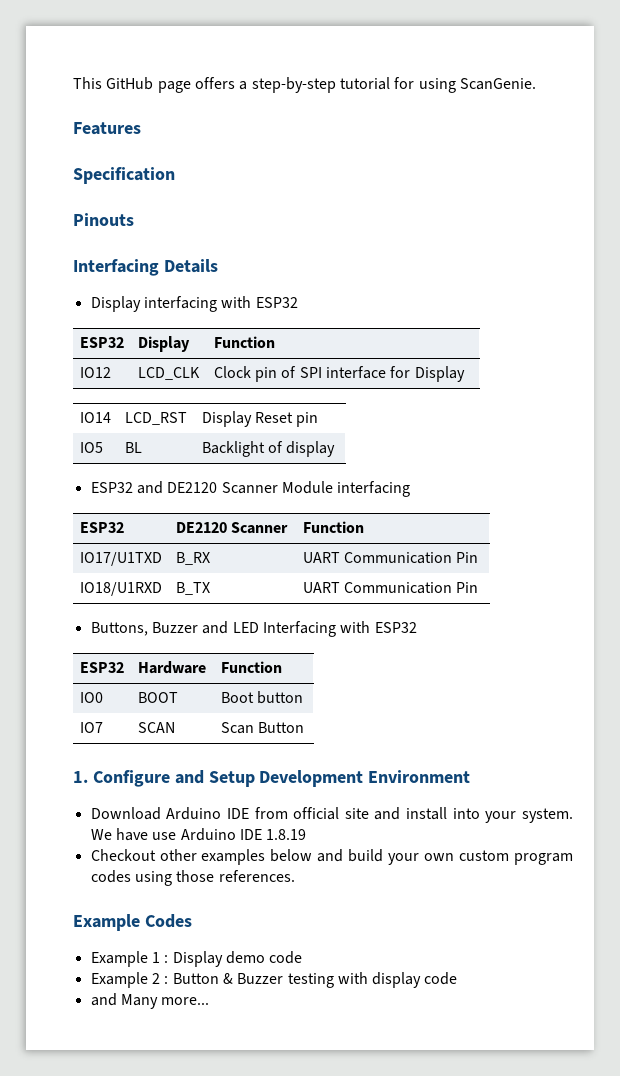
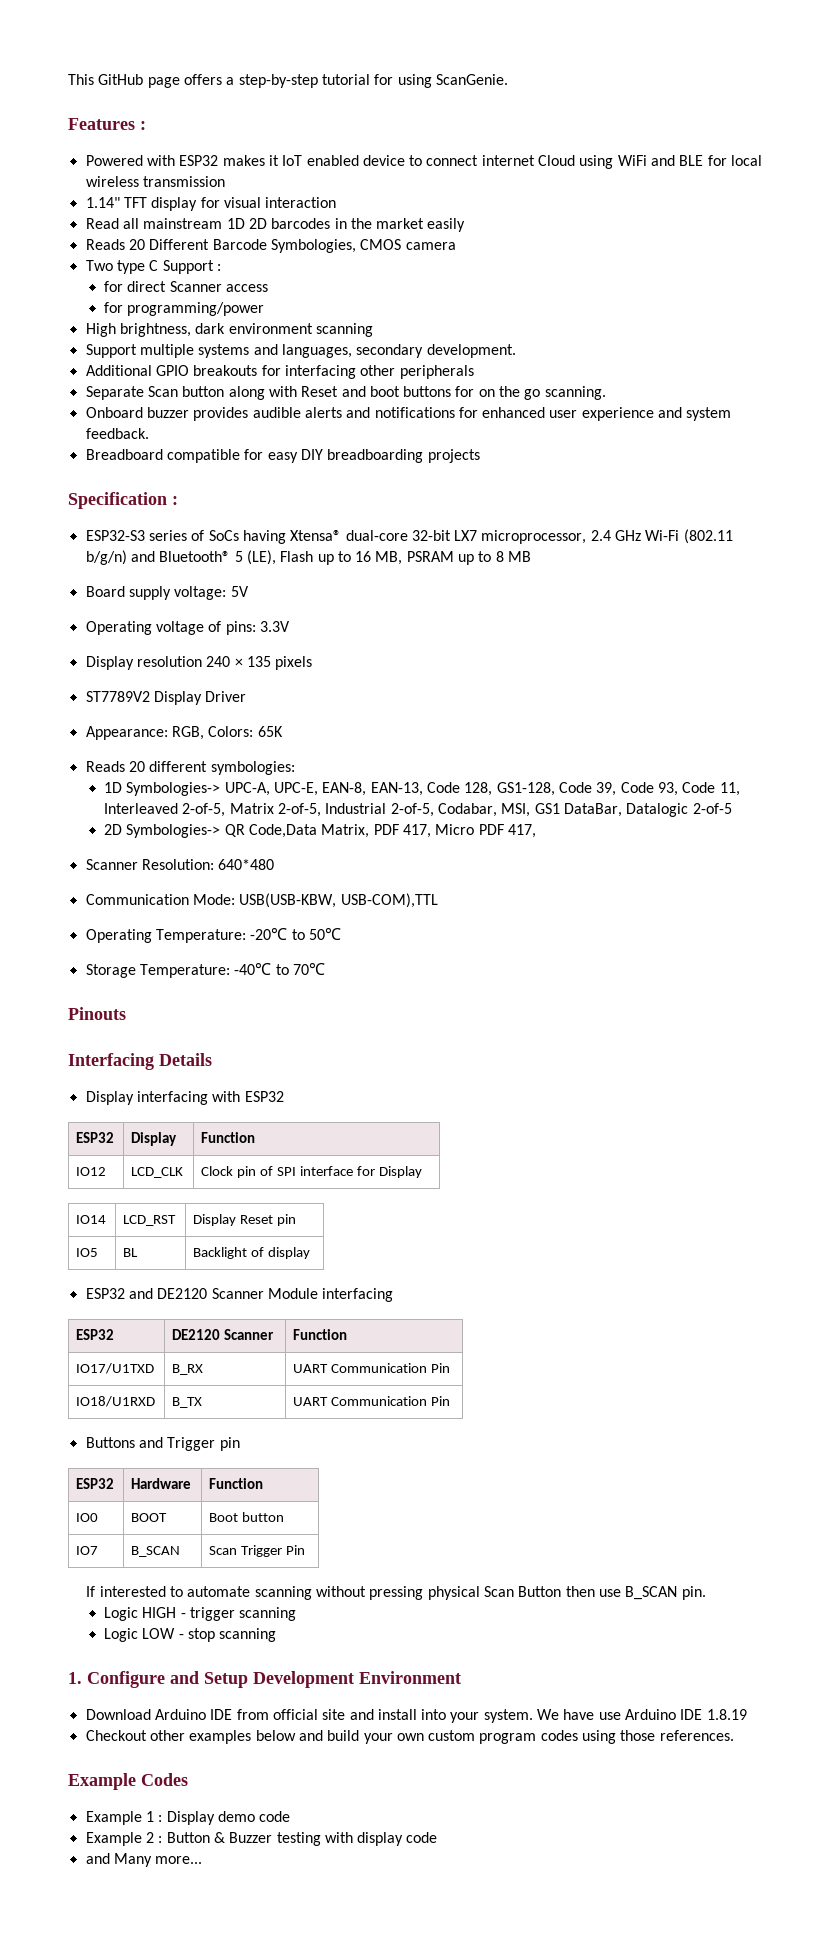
- Features
- Specification
+ Features :
+ Powered with ESP32 makes it IoT enabled device to connect internet Cloud using WiFi and BLE for local wireless transmission
+ 1.14" TFT display for visual interaction
+ Read all mainstream 1D 2D barcodes in the market easily
+ Reads 20 Different Barcode Symbologies, CMOS camera
+ Two type C Support :
+ for direct Scanner access
+ for programming/power
+ High brightness, dark environment scanning
+ Support multiple systems and languages, secondary development.
+ Additional GPIO breakouts for interfacing other peripherals
+ Separate Scan button along with Reset and boot buttons for on the go scanning.
+ Onboard buzzer provides audible alerts and notifications for enhanced user experience and system feedback.
+ Breadboard compatible for easy DIY breadboarding projects
+ Specification :
+ ESP32-S3 series of SoCs having Xtensa® dual-core 32-bit LX7 microprocessor, 2.4 GHz Wi-Fi (802.11 b/g/n) and Bluetooth® 5 (LE), Flash up to 16 MB, PSRAM up to 8 MB
+ Board supply voltage: 5V
+ Operating voltage of pins: 3.3V
+ Display resolution 240 × 135 pixels
+ ST7789V2 Display Driver
+ Appearance: RGB, Colors: 65K
+ Reads 20 different symbologies:
+ 1D Symbologies-> UPC-A, UPC-E, EAN-8, EAN-13, Code 128, GS1-128, Code 39, Code 93, Code 11, Interleaved 2-of-5, Matrix 2-of-5, Industrial 2-of-5, Codabar, MSI, GS1 DataBar, Datalogic 2-of-5
+ 2D Symbologies-> QR Code,Data Matrix, PDF 417, Micro PDF 417,
+ Scanner Resolution: 640*480
+ Communication Mode: USB(USB-KBW, USB-COM),TTL
+ Operating Temperature: -20℃ to 50℃
+ Storage Temperature: -40℃ to 70℃
- Buttons, Buzzer and LED Interfacing with ESP32
+ Buttons and Trigger pin
- IO7 | SCAN | Scan Button
+ IO7 | B_SCAN | Scan Trigger Pin
+ If interested to automate scanning without pressing physical Scan Button then use B_SCAN pin.
+ Logic HIGH - trigger scanning
+ Logic LOW - stop scanning

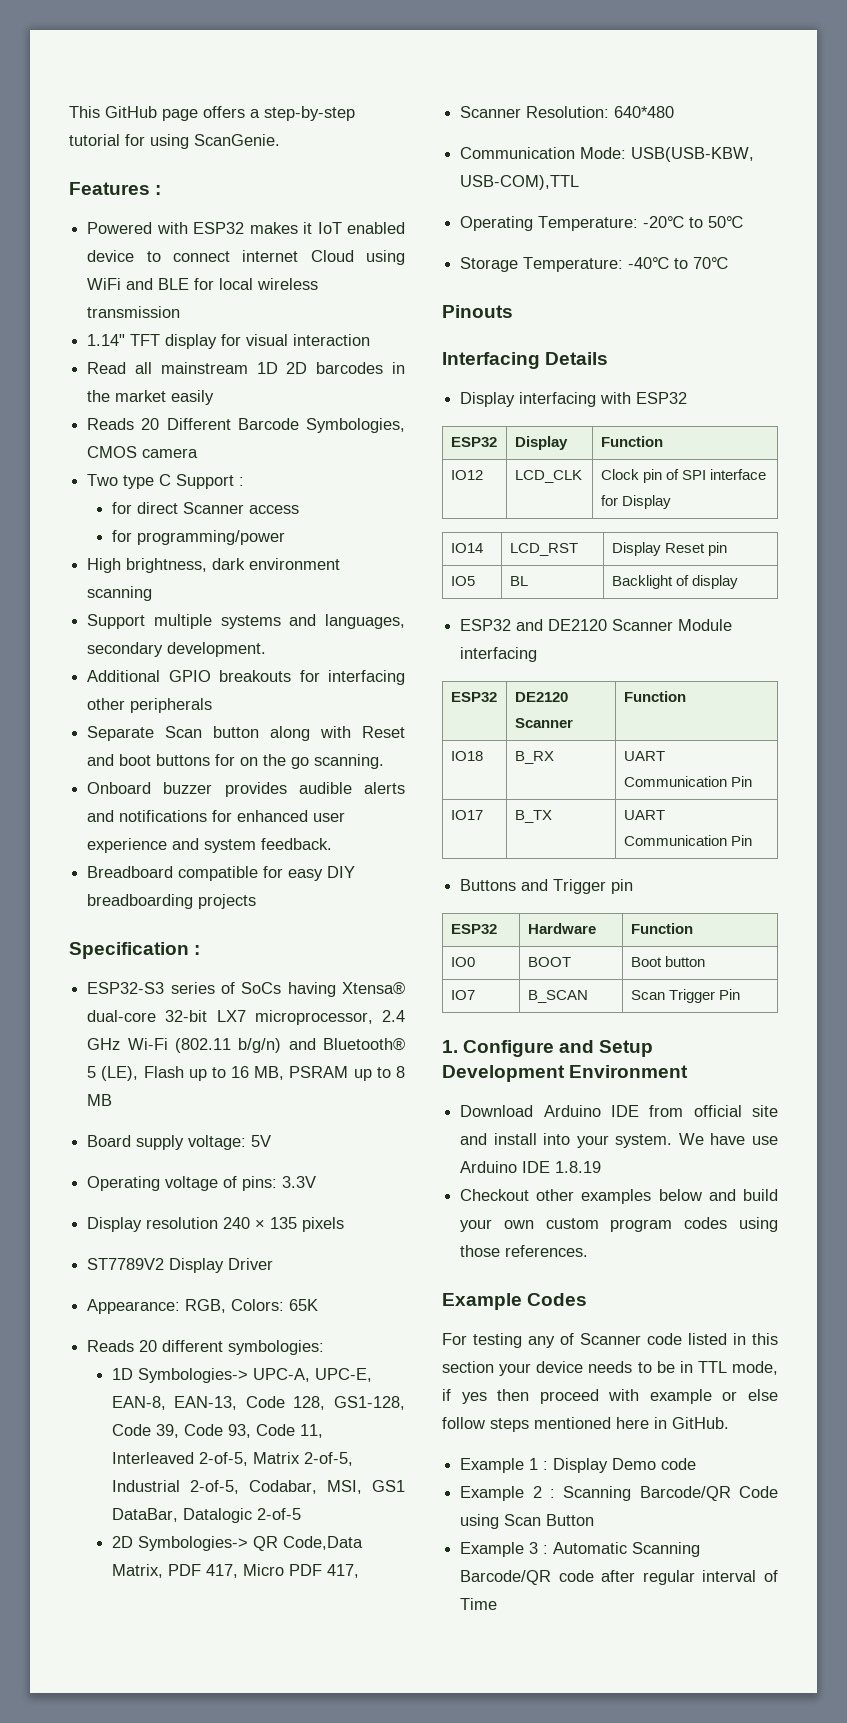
- IO17/U1TXD | B_RX | UART Communication Pin
+ IO18 | B_RX | UART Communication Pin
- IO18/U1RXD | B_TX | UART Communication Pin
+ IO17 | B_TX | UART Communication Pin
- If interested to automate scanning without pressing physical Scan Button then use B_SCAN pin.
- Logic HIGH - trigger scanning
- Logic LOW - stop scanning
+ For testing any of Scanner code listed in this section your device needs to be in TTL mode, if yes then proceed with example or else follow steps mentioned here in GitHub.
- Example 1 : Display demo code
+ Example 1 : Display Demo code
- Example 2 : Button & Buzzer testing with display code
- and Many more...
+ Example 2 : Scanning Barcode/QR Code using Scan Button
+ Example 3 : Automatic Scanning Barcode/QR code after regular interval of Time

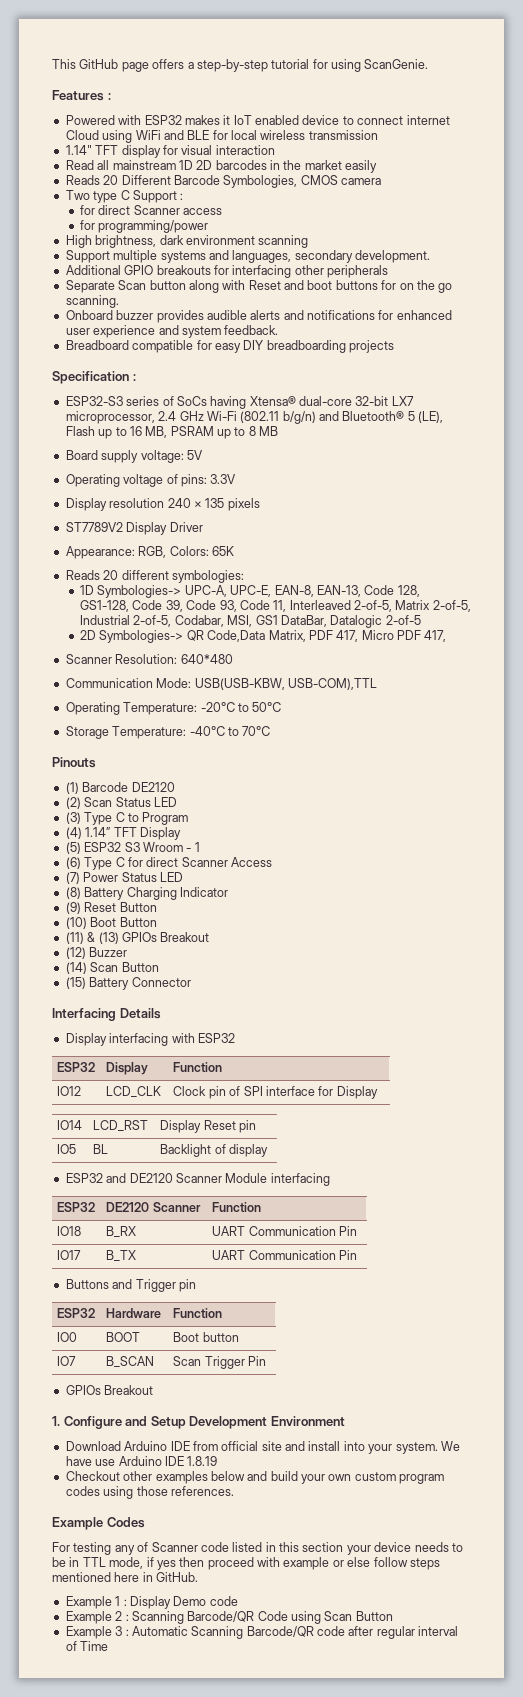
+ (1) Barcode DE2120
+ (2) Scan Status LED
+ (3) Type C to Program
+ (4) 1.14” TFT Display
+ (5) ESP32 S3 Wroom - 1
+ (6) Type C for direct Scanner Access
+ (7) Power Status LED
+ (8) Battery Charging Indicator
+ (9) Reset Button
+ (10) Boot Button
+ (11) & (13) GPIOs Breakout
+ (12) Buzzer
+ (14) Scan Button
+ (15) Battery Connector
  IO7 | B_SCAN | Scan Trigger Pin
+ GPIOs Breakout

